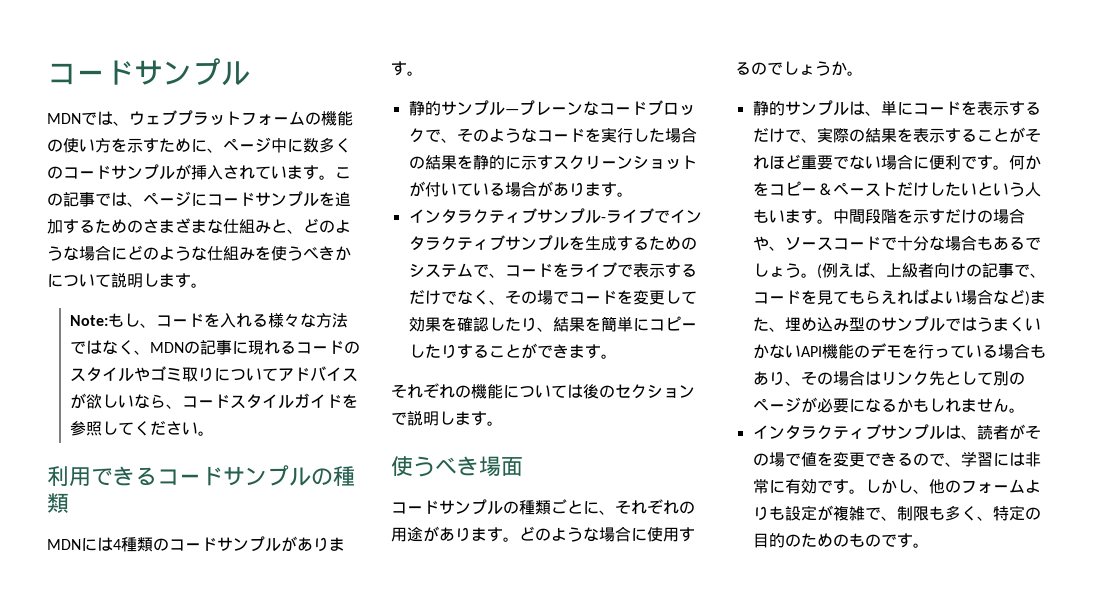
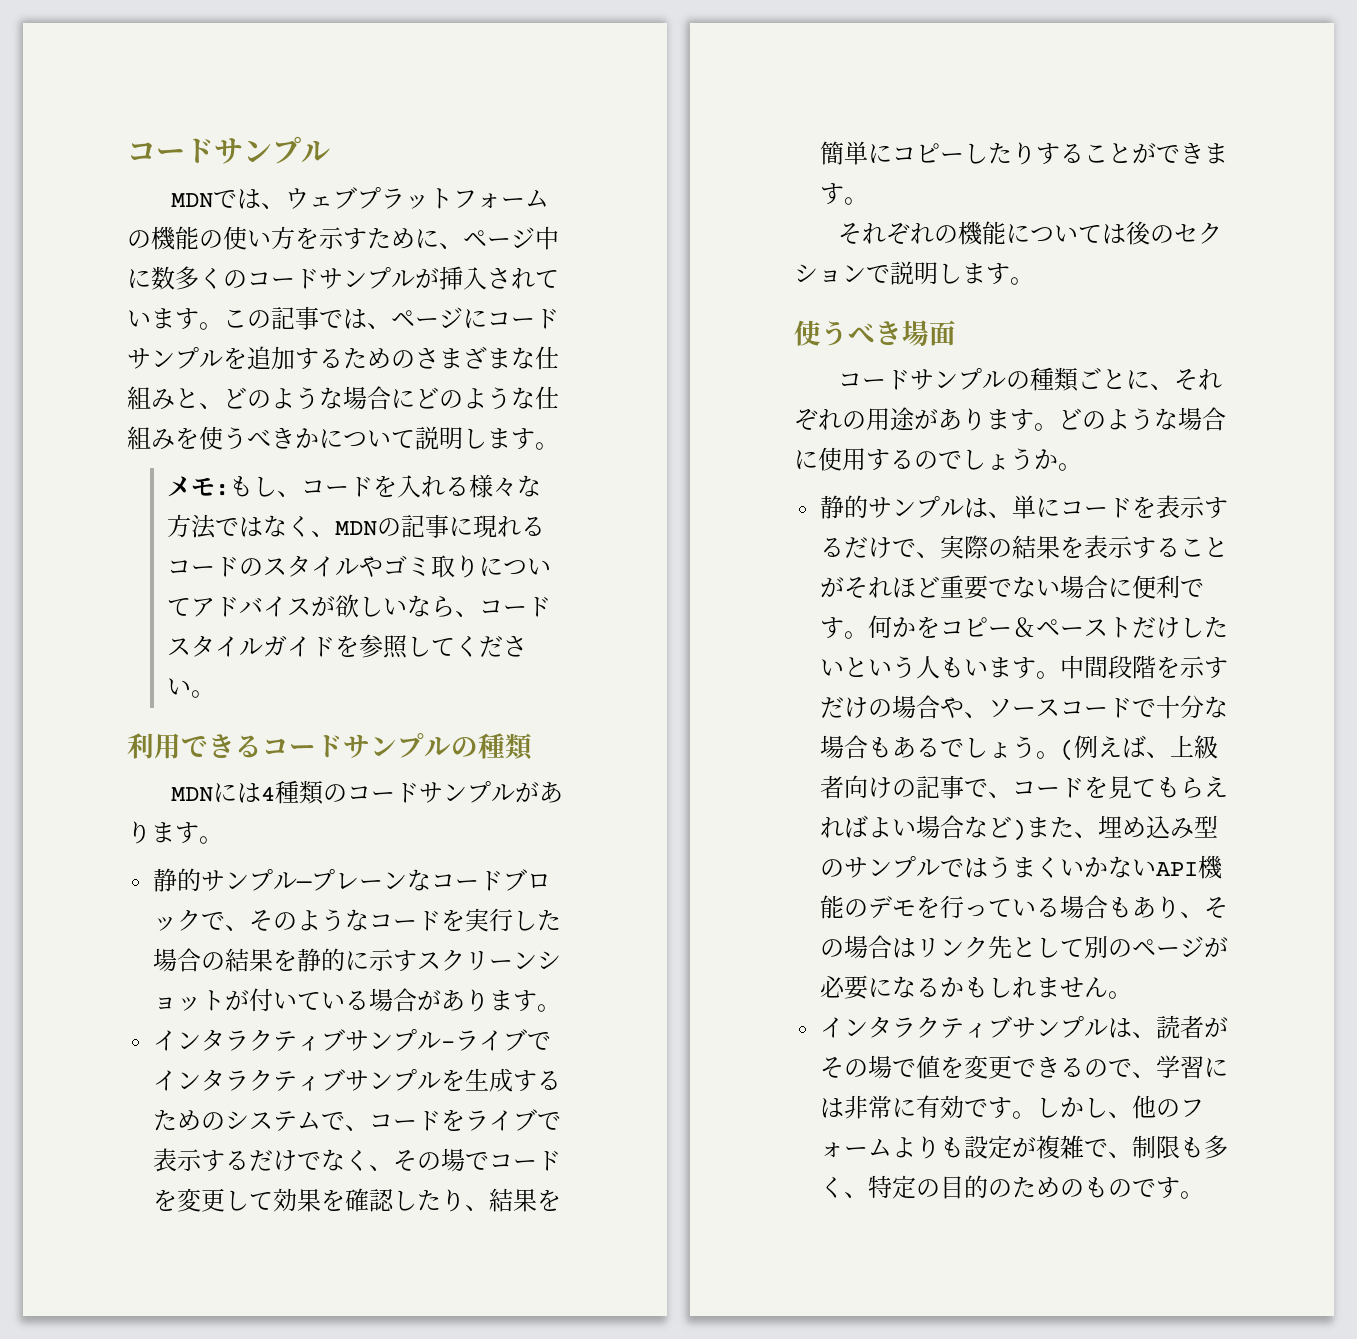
- Note:もし、コードを入れる様々な方法ではなく、MDNの記事に現れるコードのスタイルやゴミ取りについてアドバイスが欲しいなら、コードスタイルガイドを参照してください。
+ メモ:もし、コードを入れる様々な方法ではなく、MDNの記事に現れるコードのスタイルやゴミ取りについてアドバイスが欲しいなら、コードスタイルガイドを参照してください。

